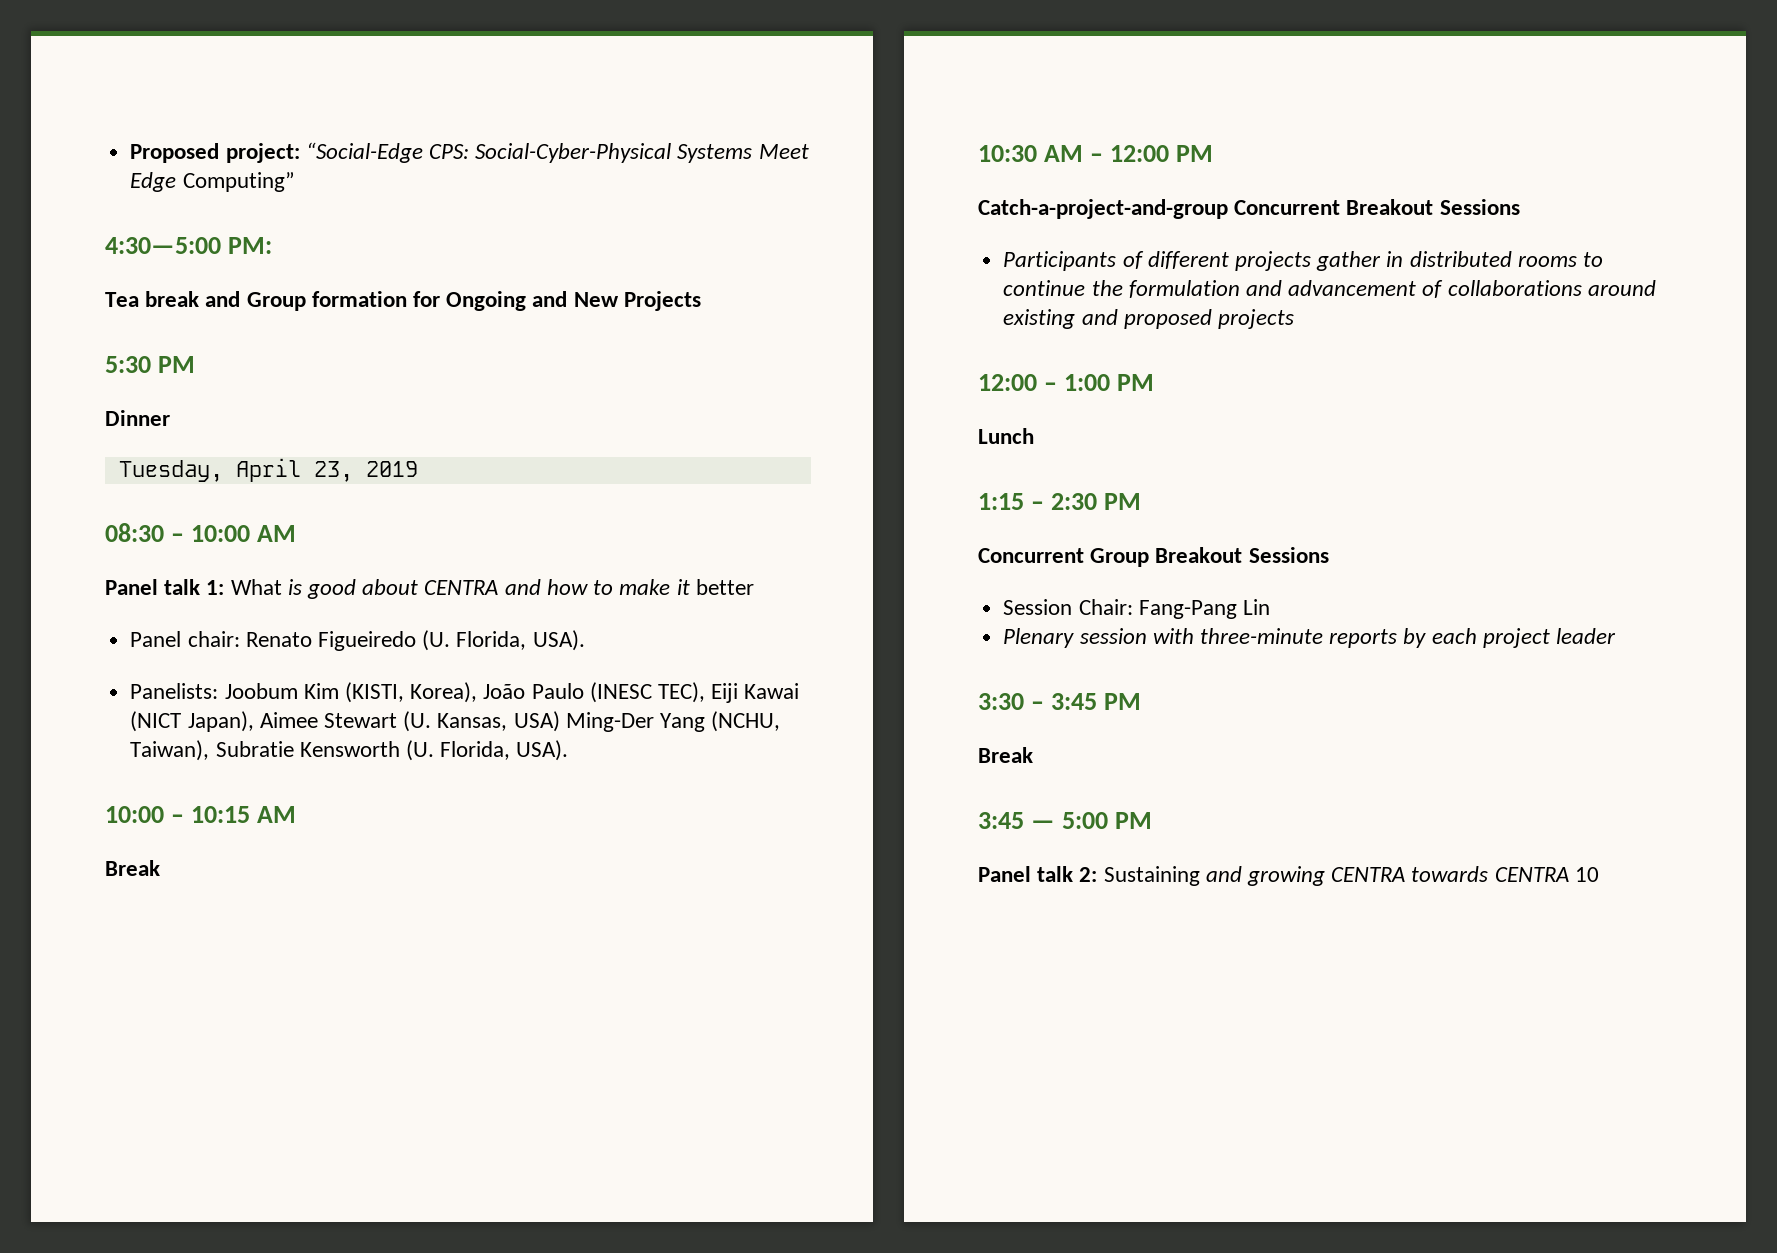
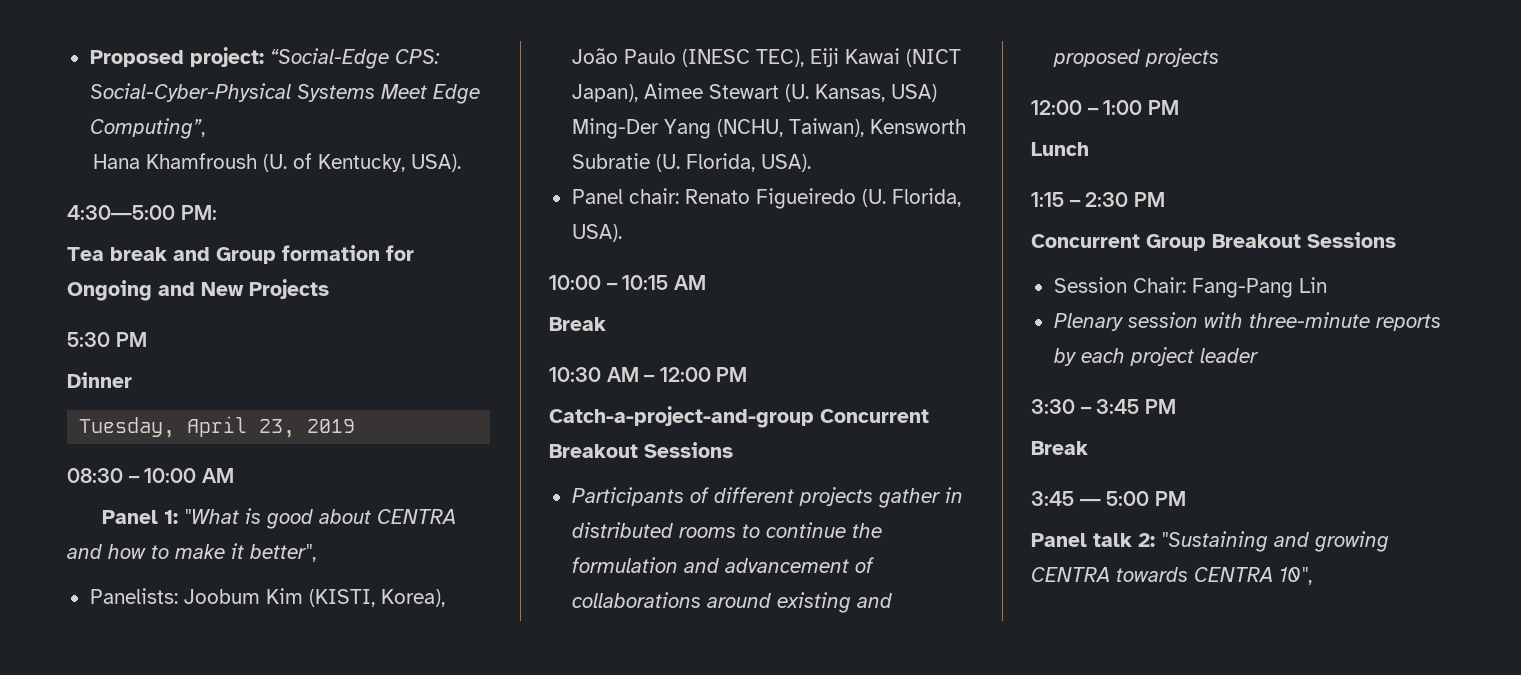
- Proposed project: “Social-Edge CPS: Social-Cyber-Physical Systems Meet Edge Computing”
+ Proposed project: “Social-Edge CPS: Social-Cyber-Physical Systems Meet Edge Computing”,
+ Hana Khamfroush (U. of Kentucky, USA).
- Panel talk 1: What is good about CENTRA and how to make it better
- Panel chair: Renato Figueiredo (U. Florida, USA).
+ Panel 1: "What is good about CENTRA and how to make it better",
- Panelists: Joobum Kim (KISTI, Korea), João Paulo (INESC TEC), Eiji Kawai (NICT Japan), Aimee Stewart (U. Kansas, USA) Ming-Der Yang (NCHU, Taiwan), Subratie Kensworth (U. Florida, USA).
+ Panelists: Joobum Kim (KISTI, Korea), João Paulo (INESC TEC), Eiji Kawai (NICT Japan), Aimee Stewart (U. Kansas, USA) Ming-Der Yang (NCHU, Taiwan), Kensworth Subratie (U. Florida, USA).
+ Panel chair: Renato Figueiredo (U. Florida, USA).
- Panel talk 2: Sustaining and growing CENTRA towards CENTRA 10
+ Panel talk 2: "Sustaining and growing CENTRA towards CENTRA 10",

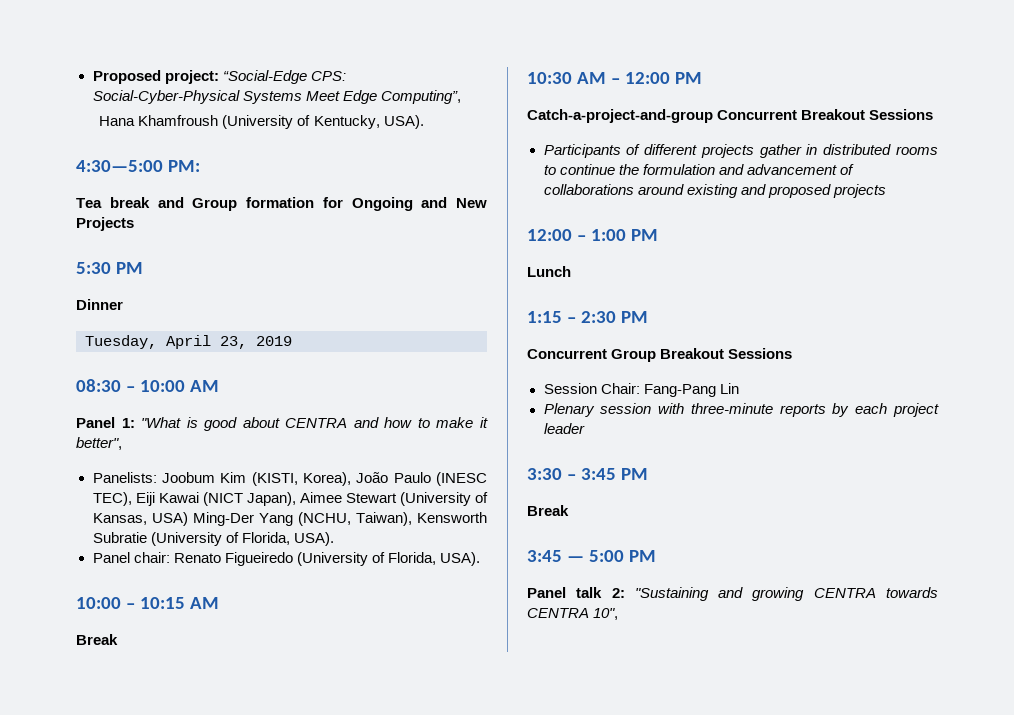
- Hana Khamfroush (U. of Kentucky, USA).
+ Hana Khamfroush (University of Kentucky, USA).
- Panelists: Joobum Kim (KISTI, Korea), João Paulo (INESC TEC), Eiji Kawai (NICT Japan), Aimee Stewart (U. Kansas, USA) Ming-Der Yang (NCHU, Taiwan), Kensworth Subratie (U. Florida, USA).
+ Panelists: Joobum Kim (KISTI, Korea), João Paulo (INESC TEC), Eiji Kawai (NICT Japan), Aimee Stewart (University of Kansas, USA) Ming-Der Yang (NCHU, Taiwan), Kensworth Subratie (University of Florida, USA).
- Panel chair: Renato Figueiredo (U. Florida, USA).
+ Panel chair: Renato Figueiredo (University of Florida, USA).

